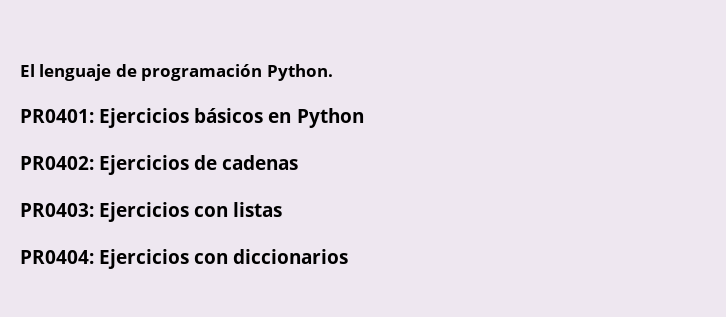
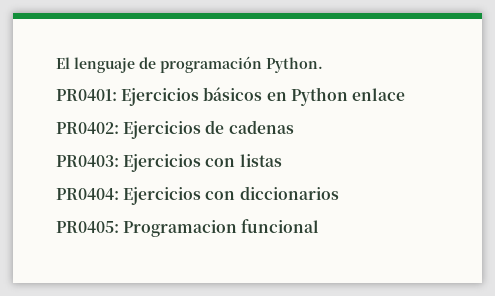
- PR0401: Ejercicios básicos en Python
+ PR0401: Ejercicios básicos en Python enlace
+ PR0405: Programacion funcional

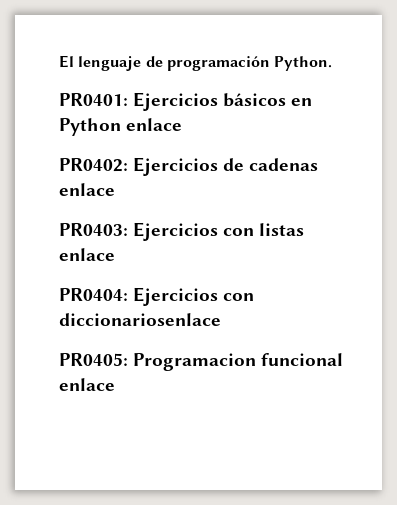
- PR0402: Ejercicios de cadenas
+ PR0402: Ejercicios de cadenas enlace
- PR0403: Ejercicios con listas
+ PR0403: Ejercicios con listas enlace
- PR0404: Ejercicios con diccionarios
+ PR0404: Ejercicios con diccionariosenlace
- PR0405: Programacion funcional
+ PR0405: Programacion funcional enlace

